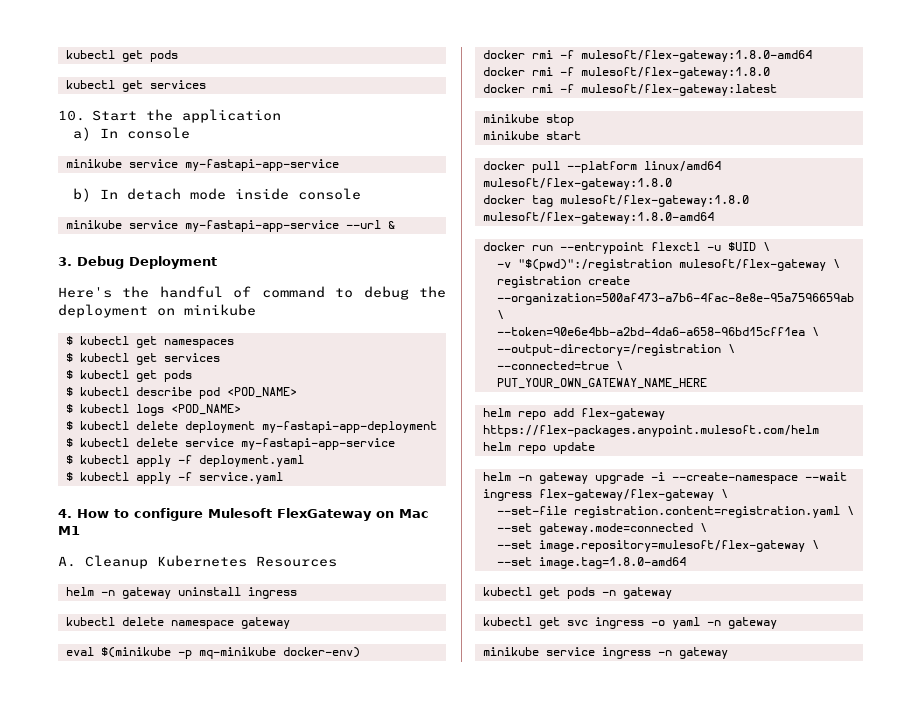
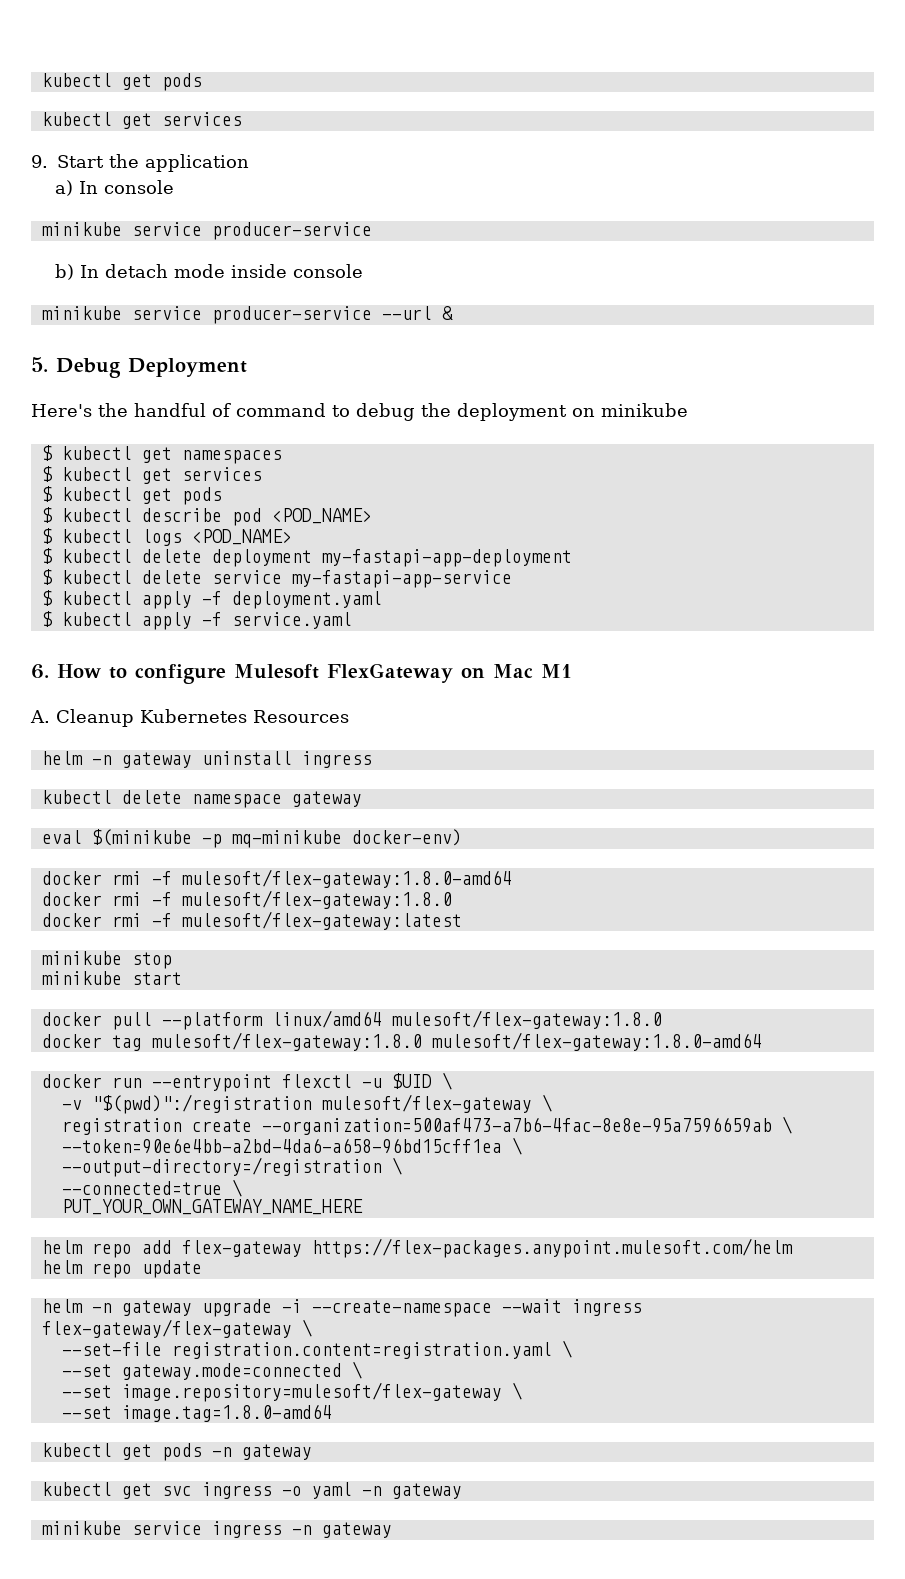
- 10. Start the application
+ 9. Start the application
  a) In console
- minikube service my-fastapi-app-service
+ minikube service producer-service
- minikube service my-fastapi-app-service --url &
+ minikube service producer-service --url &
- 3. Debug Deployment
+ 5. Debug Deployment
- 4. How to configure Mulesoft FlexGateway on Mac M1
+ 6. How to configure Mulesoft FlexGateway on Mac M1

